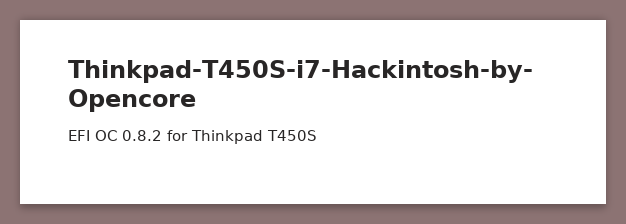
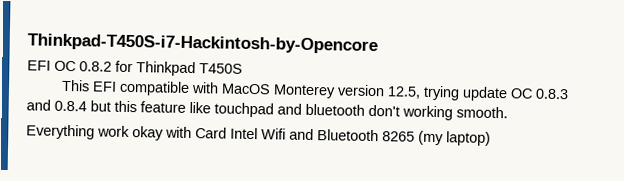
+ This EFI compatible with MacOS Monterey version 12.5, trying update OC 0.8.3 and 0.8.4 but this feature like touchpad and bluetooth don't working smooth.
+ Everything work okay with Card Intel Wifi and Bluetooth 8265 (my laptop)

